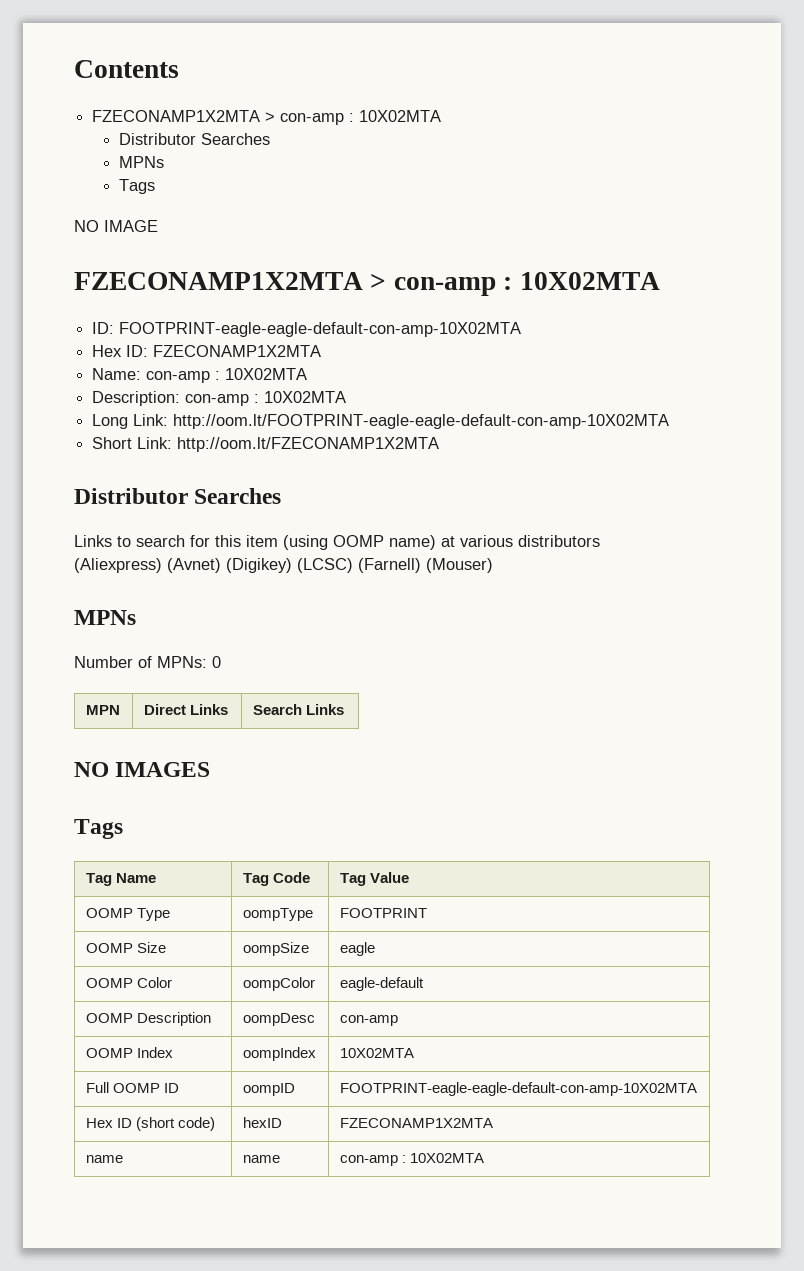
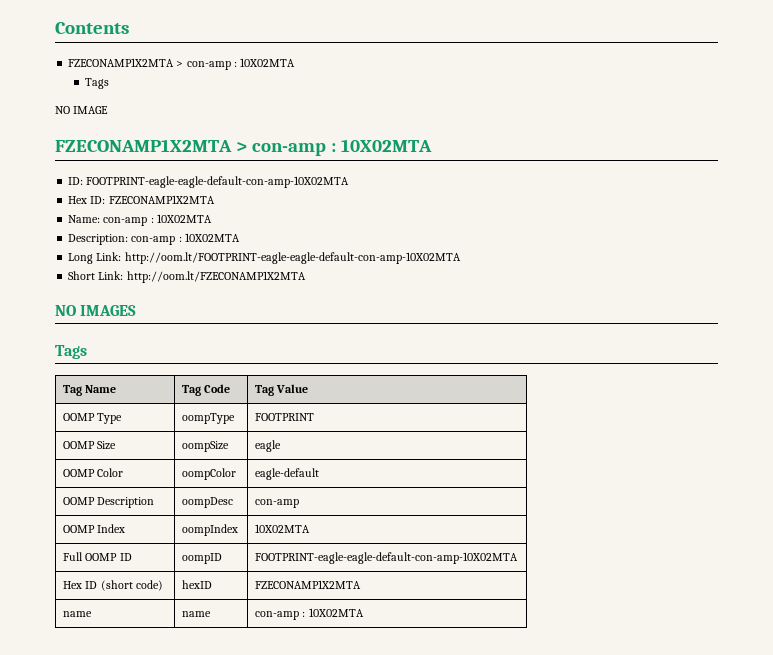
  Contents
  FZECONAMP1X2MTA > con-amp : 10X02MTA
- Distributor Searches
- MPNs
  Short Link: http://oom.lt/FZECONAMP1X2MTA
- Distributor Searches
- Links to search for this item (using OOMP name) at various distributors
- (Aliexpress) (Avnet) (Digikey) (LCSC) (Farnell) (Mouser)
- MPNs
- Number of MPNs: 0
- MPN | Direct Links | Search Links

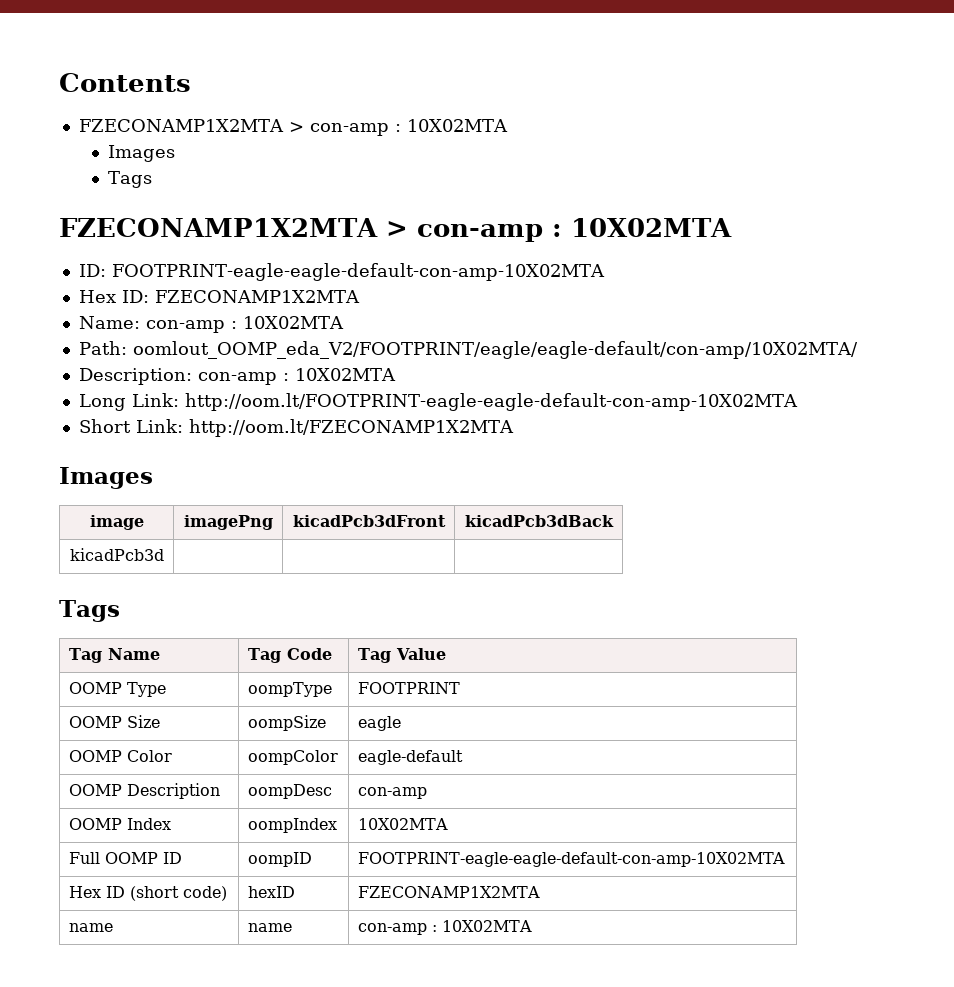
  Contents
  FZECONAMP1X2MTA > con-amp : 10X02MTA
+ Images
  Tags
- NO IMAGE
+ Path: oomlout_OOMP_eda_V2/FOOTPRINT/eagle/eagle-default/con-amp/10X02MTA/
  Short Link: http://oom.lt/FZECONAMP1X2MTA
- NO IMAGES
+ Images
+ image | imagePng | kicadPcb3dFront | kicadPcb3dBack
+ kicadPcb3d | | |

